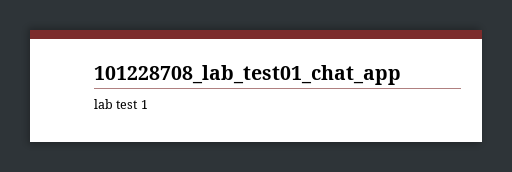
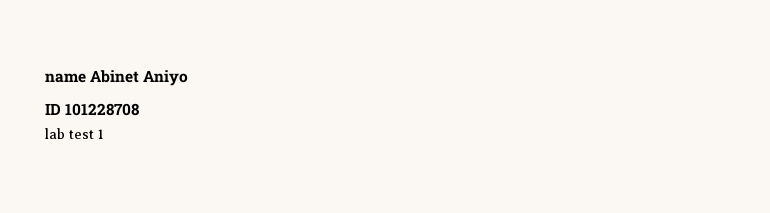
- 101228708_lab_test01_chat_app
+ name Abinet Aniyo
+ ID 101228708

